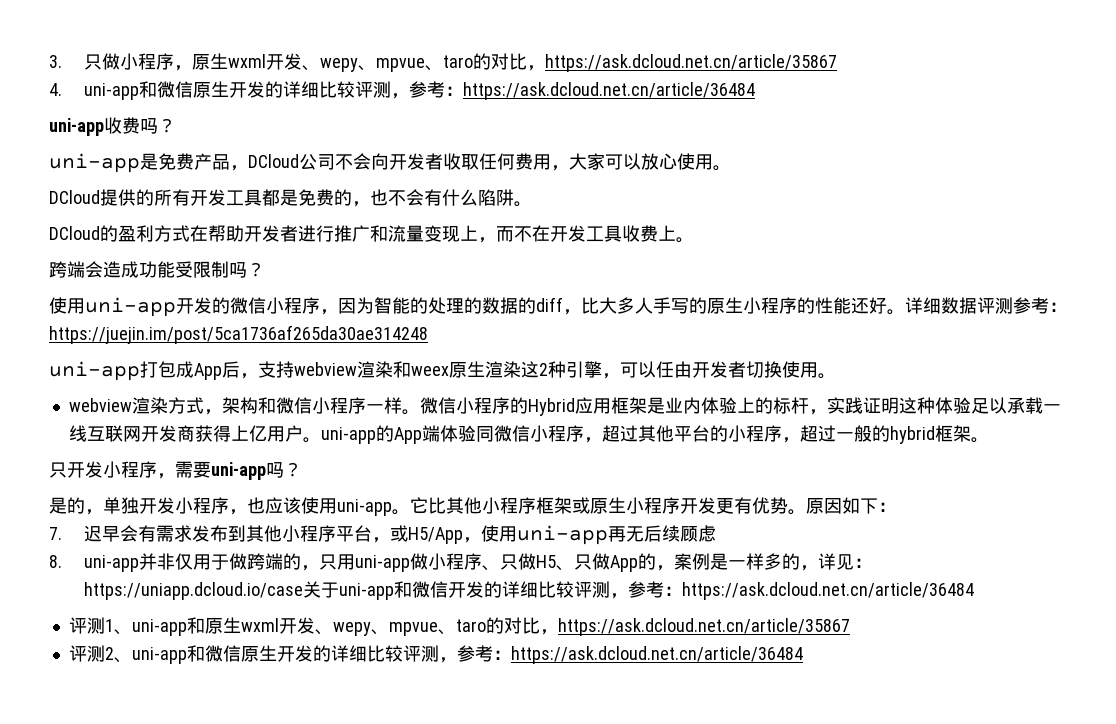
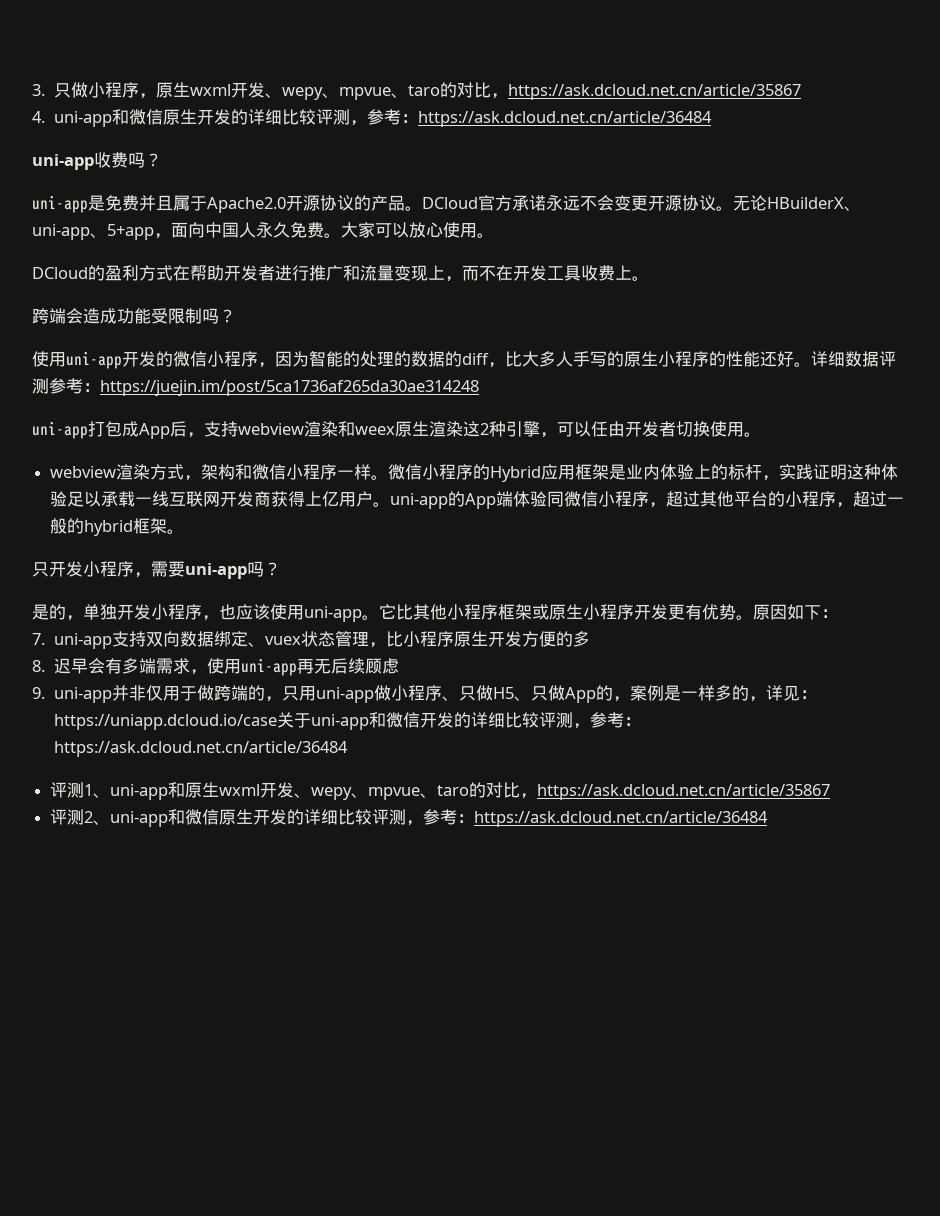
- uni-app是免费产品，DCloud公司不会向开发者收取任何费用，大家可以放心使用。
+ uni-app是免费并且属于Apache2.0开源协议的产品。DCloud官方承诺永远不会变更开源协议。无论HBuilderX、uni-app、5+app，面向中国人永久免费。大家可以放心使用。
- DCloud提供的所有开发工具都是免费的，也不会有什么陷阱。
- 7.迟早会有需求发布到其他小程序平台，或H5/App，使用uni-app再无后续顾虑
+ 7. uni-app支持双向数据绑定、vuex状态管理，比小程序原生开发方便的多
+ 8.迟早会有多端需求，使用uni-app再无后续顾虑
- 8. uni-app并非仅用于做跨端的，只用uni-app做小程序、只做H5、只做App的，案例是一样多的，详见：https://uniapp.dcloud.io/case关于uni-app和微信开发的详细比较评测，参考：https://ask.dcloud.net.cn/article/36484
+ 9. uni-app并非仅用于做跨端的，只用uni-app做小程序、只做H5、只做App的，案例是一样多的，详见：https://uniapp.dcloud.io/case关于uni-app和微信开发的详细比较评测，参考：https://ask.dcloud.net.cn/article/36484

